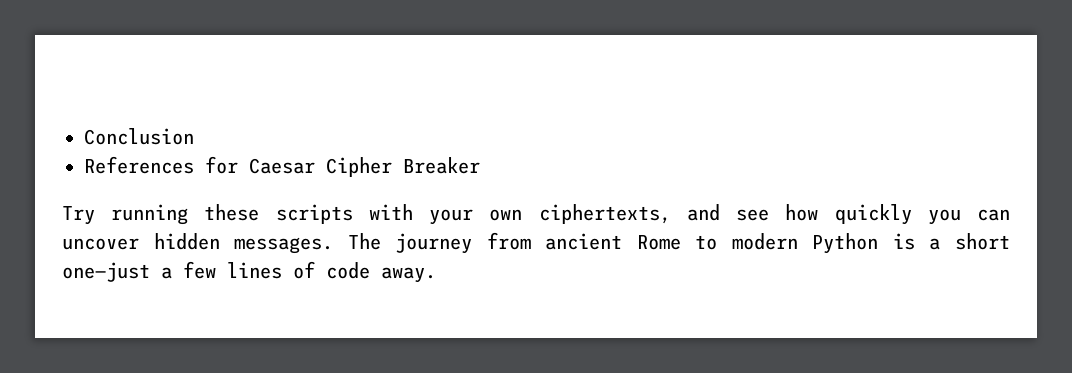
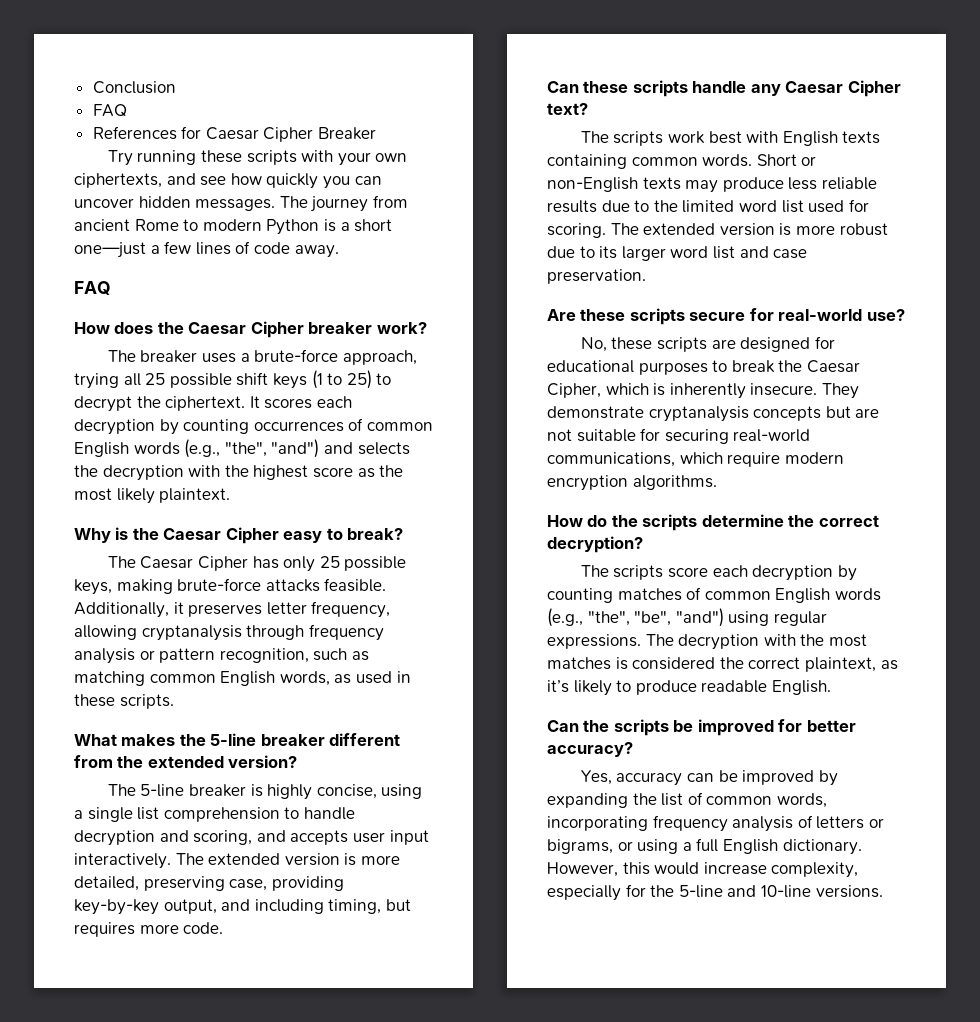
  Conclusion
+ FAQ
  The journey from ancient Rome to modern Python is a short one—just a few lines of code away.
+ FAQ
+ How does the Caesar Cipher breaker work?
+ The breaker uses a brute-force approach, trying all 25 possible shift keys (1 to 25) to decrypt the ciphertext. It scores each decryption by counting occurrences of common English words (e.g., "the", "and") and selects the decryption with the highest score as the most likely plaintext.
+ Why is the Caesar Cipher easy to break?
+ The Caesar Cipher has only 25 possible keys, making brute-force attacks feasible. Additionally, it preserves letter frequency, allowing cryptanalysis through frequency analysis or pattern recognition, such as matching common English words, as used in these scripts.
+ What makes the 5-line breaker different from the extended version?
+ The 5-line breaker is highly concise, using a single list comprehension to handle decryption and scoring, and accepts user input interactively. The extended version is more detailed, preserving case, providing key-by-key output, and including timing, but requires more code.
+ Can these scripts handle any Caesar Cipher text?
+ The scripts work best with English texts containing common words. Short or non-English texts may produce less reliable results due to the limited word list used for scoring. The extended version is more robust due to its larger word list and case preservation.
+ Are these scripts secure for real-world use?
+ No, these scripts are designed for educational purposes to break the Caesar Cipher, which is inherently insecure. They demonstrate cryptanalysis concepts but are not suitable for securing real-world communications, which require modern encryption algorithms.
+ How do the scripts determine the correct decryption?
+ The scripts score each decryption by counting matches of common English words (e.g., "the", "be", "and") using regular expressions. The decryption with the most matches is considered the correct plaintext, as it’s likely to produce readable English.
+ Can the scripts be improved for better accuracy?
+ Yes, accuracy can be improved by expanding the list of common words, incorporating frequency analysis of letters or bigrams, or using a full English dictionary. However, this would increase complexity, especially for the 5-line and 10-line versions.

